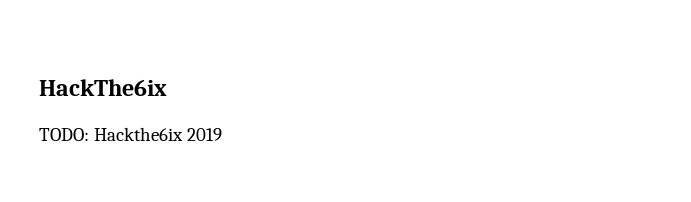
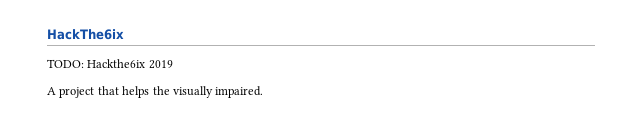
+ A project that helps the visually impaired.

